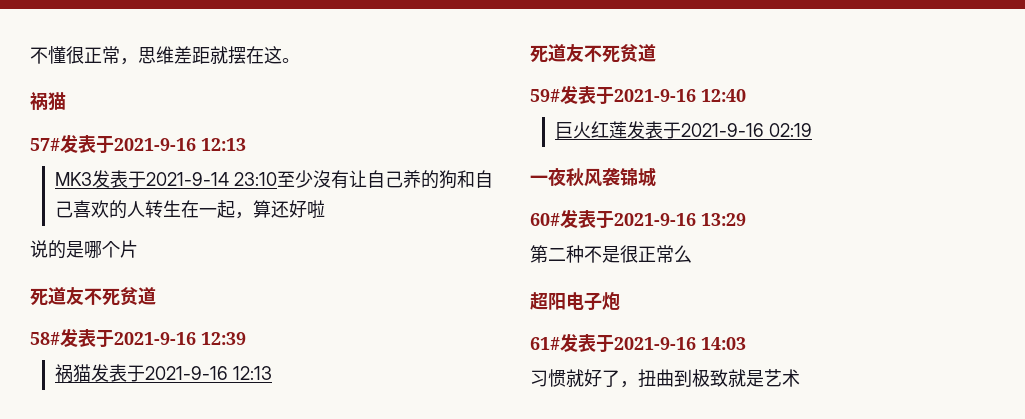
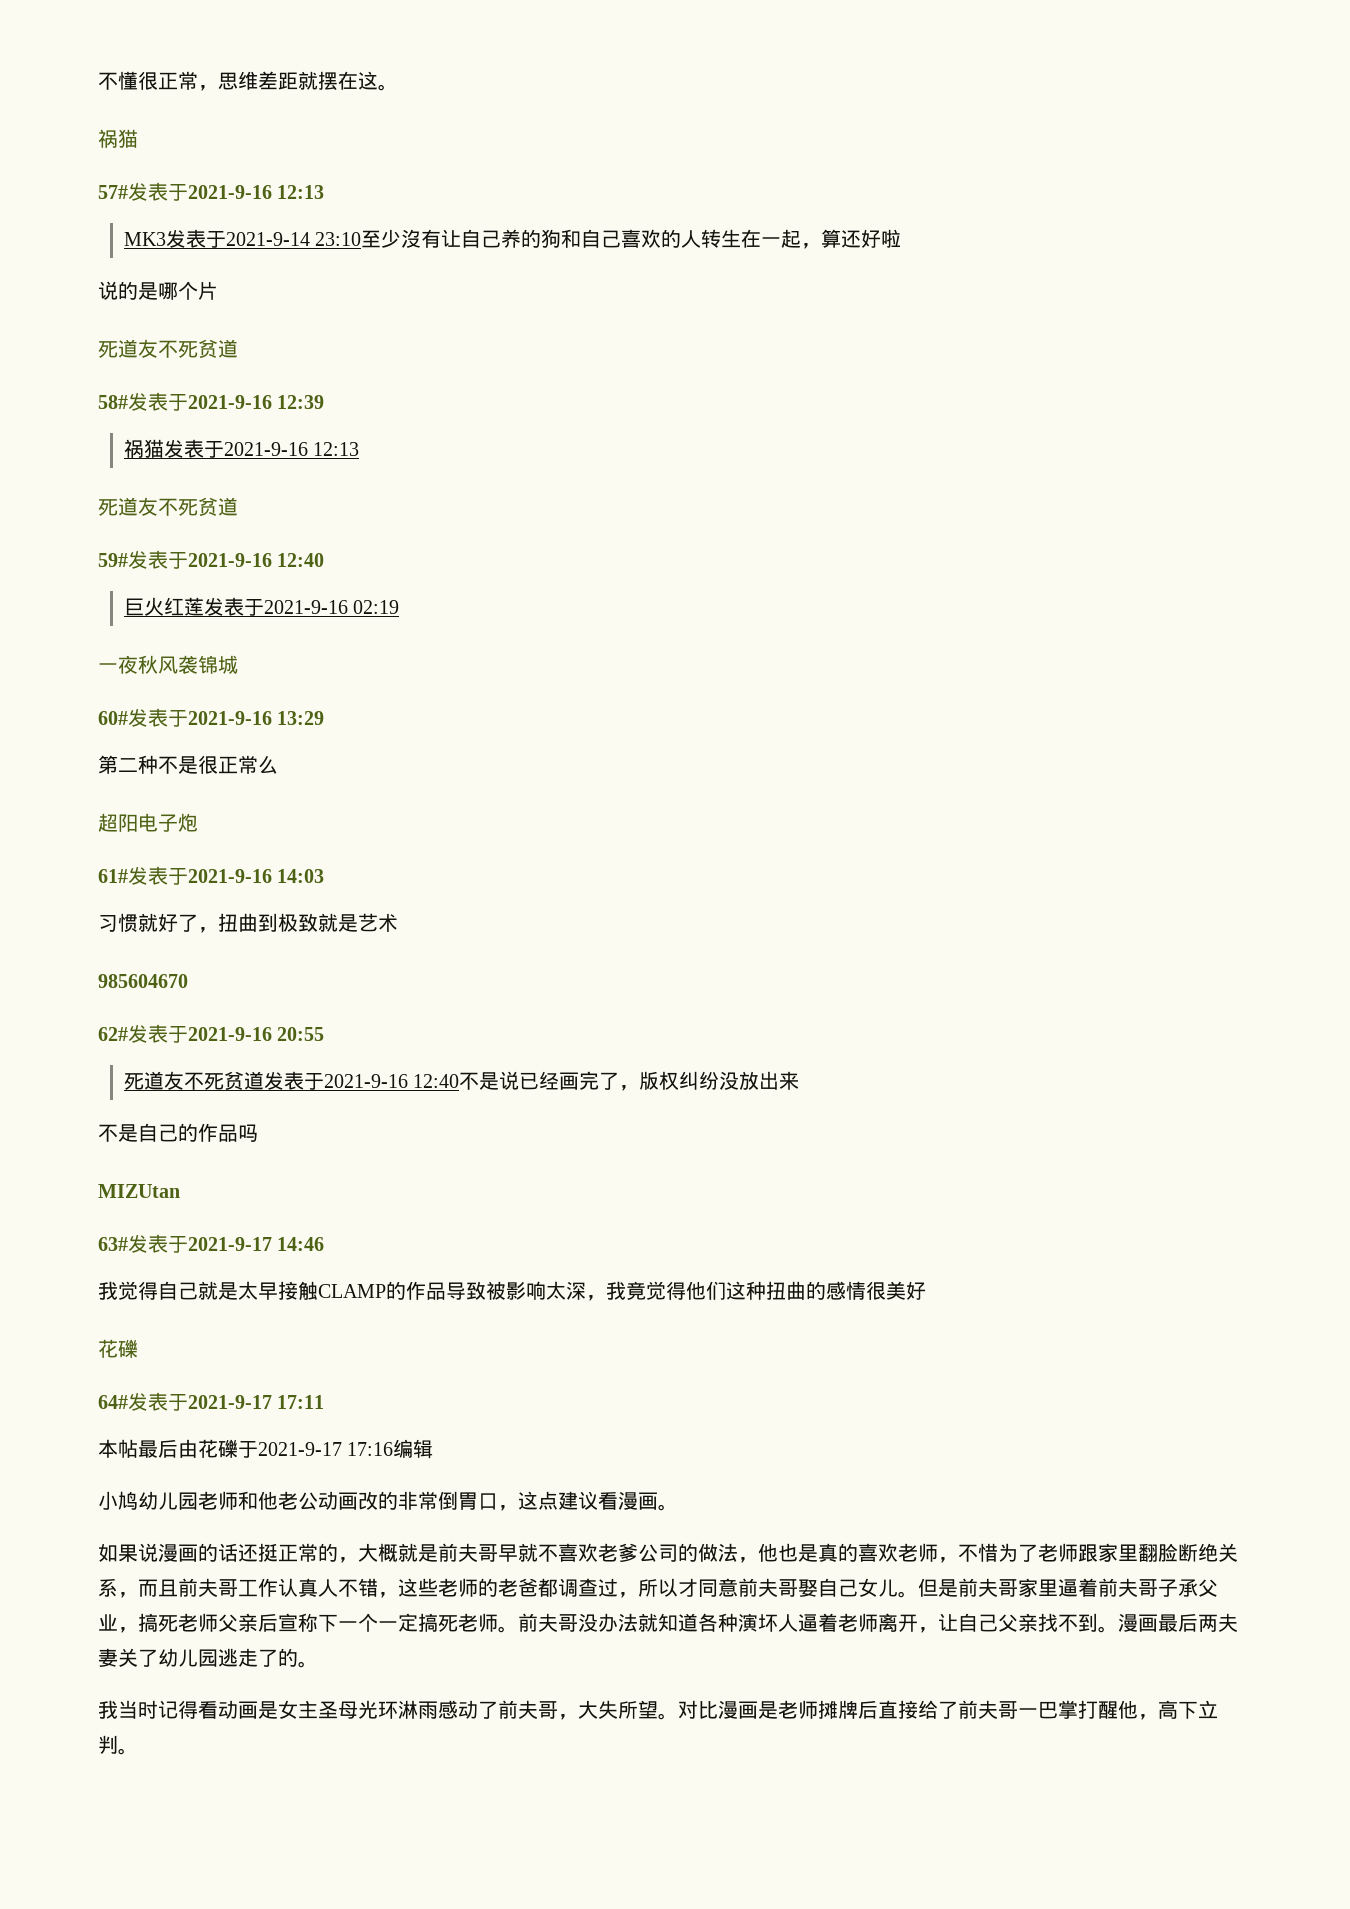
+ 985604670
+ 62#发表于2021-9-16 20:55
+ 死道友不死贫道发表于2021-9-16 12:40不是说已经画完了，版权纠纷没放出来
+ 不是自己的作品吗
+ MIZUtan
+ 63#发表于2021-9-17 14:46
+ 我觉得自己就是太早接触CLAMP的作品导致被影响太深，我竟觉得他们这种扭曲的感情很美好
+ 花礫
+ 64#发表于2021-9-17 17:11
+ 本帖最后由花礫于2021-9-17 17:16编辑
+ 小鸠幼儿园老师和他老公动画改的非常倒胃口，这点建议看漫画。
+ 如果说漫画的话还挺正常的，大概就是前夫哥早就不喜欢老爹公司的做法，他也是真的喜欢老师，不惜为了老师跟家里翻脸断绝关系，而且前夫哥工作认真人不错，这些老师的老爸都调查过，所以才同意前夫哥娶自己女儿。但是前夫哥家里逼着前夫哥子承父业，搞死老师父亲后宣称下一个一定搞死老师。前夫哥没办法就知道各种演坏人逼着老师离开，让自己父亲找不到。漫画最后两夫妻关了幼儿园逃走了的。
+ 我当时记得看动画是女主圣母光环淋雨感动了前夫哥，大失所望。对比漫画是老师摊牌后直接给了前夫哥一巴掌打醒他，高下立判。

